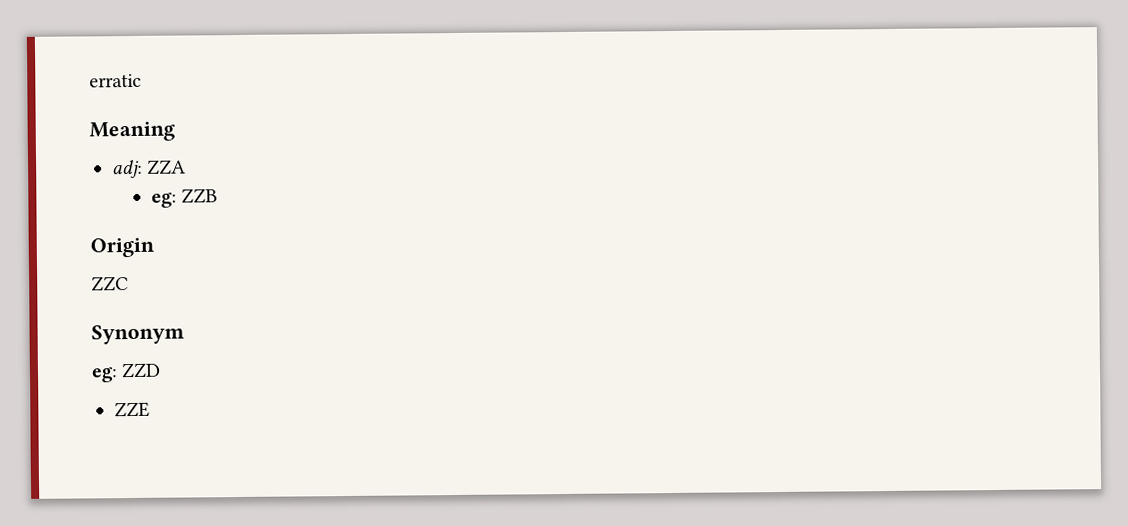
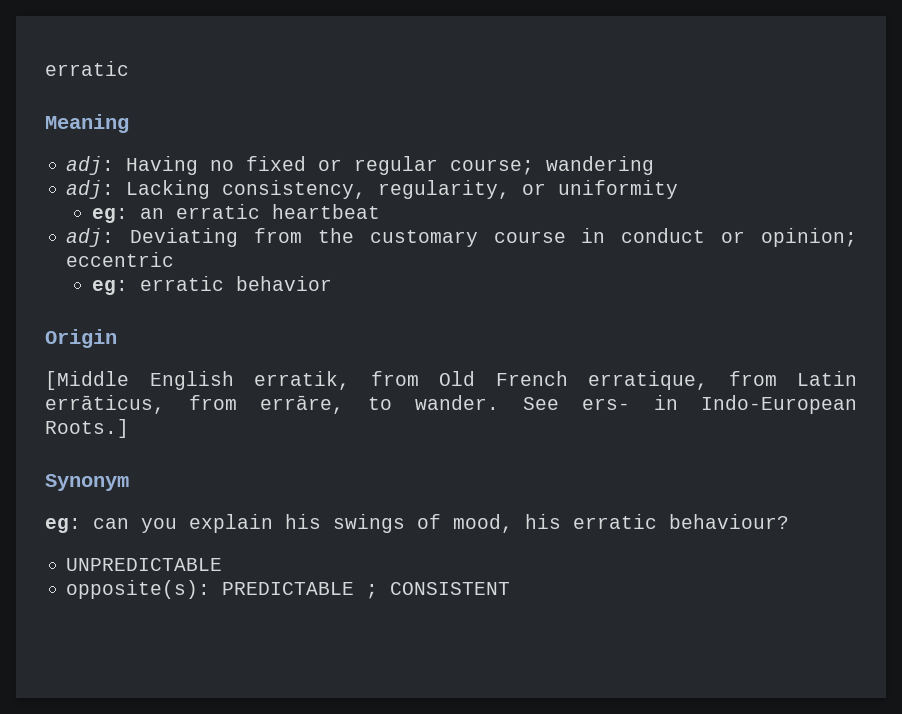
- adj: ZZA
- eg: ZZB
+ adj: Having no fixed or regular course; wandering
+ adj: Lacking consistency, regularity, or uniformity
+ eg: an erratic heartbeat
+ adj: Deviating from the customary course in conduct or opinion; eccentric
+ eg: erratic behavior
  Origin
- ZZC
+ [Middle English erratik, from Old French erratique, from Latin errāticus, from errāre, to wander. See ers- in Indo-European Roots.]
  Synonym
- eg: ZZD
- ZZE
+ eg: can you explain his swings of mood, his erratic behaviour?
+ UNPREDICTABLE
+ opposite(s): PREDICTABLE ; CONSISTENT

